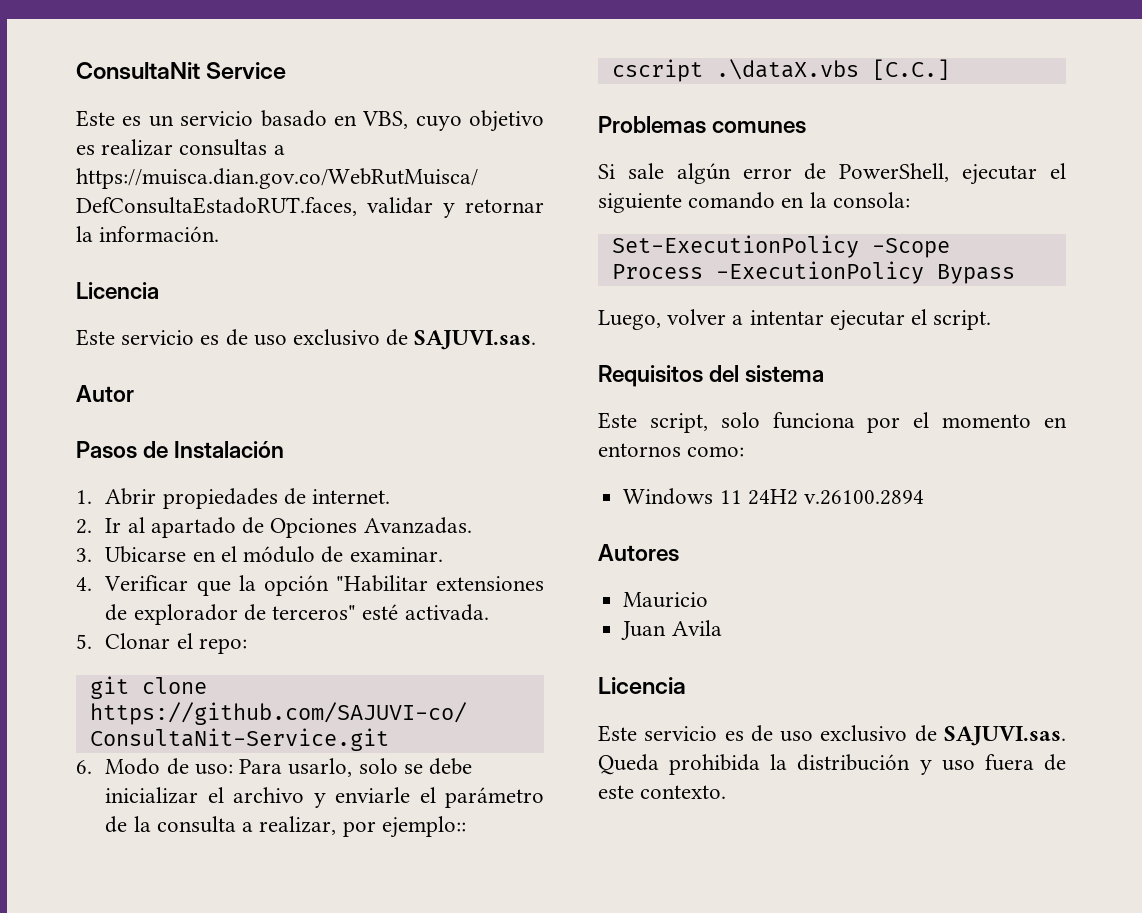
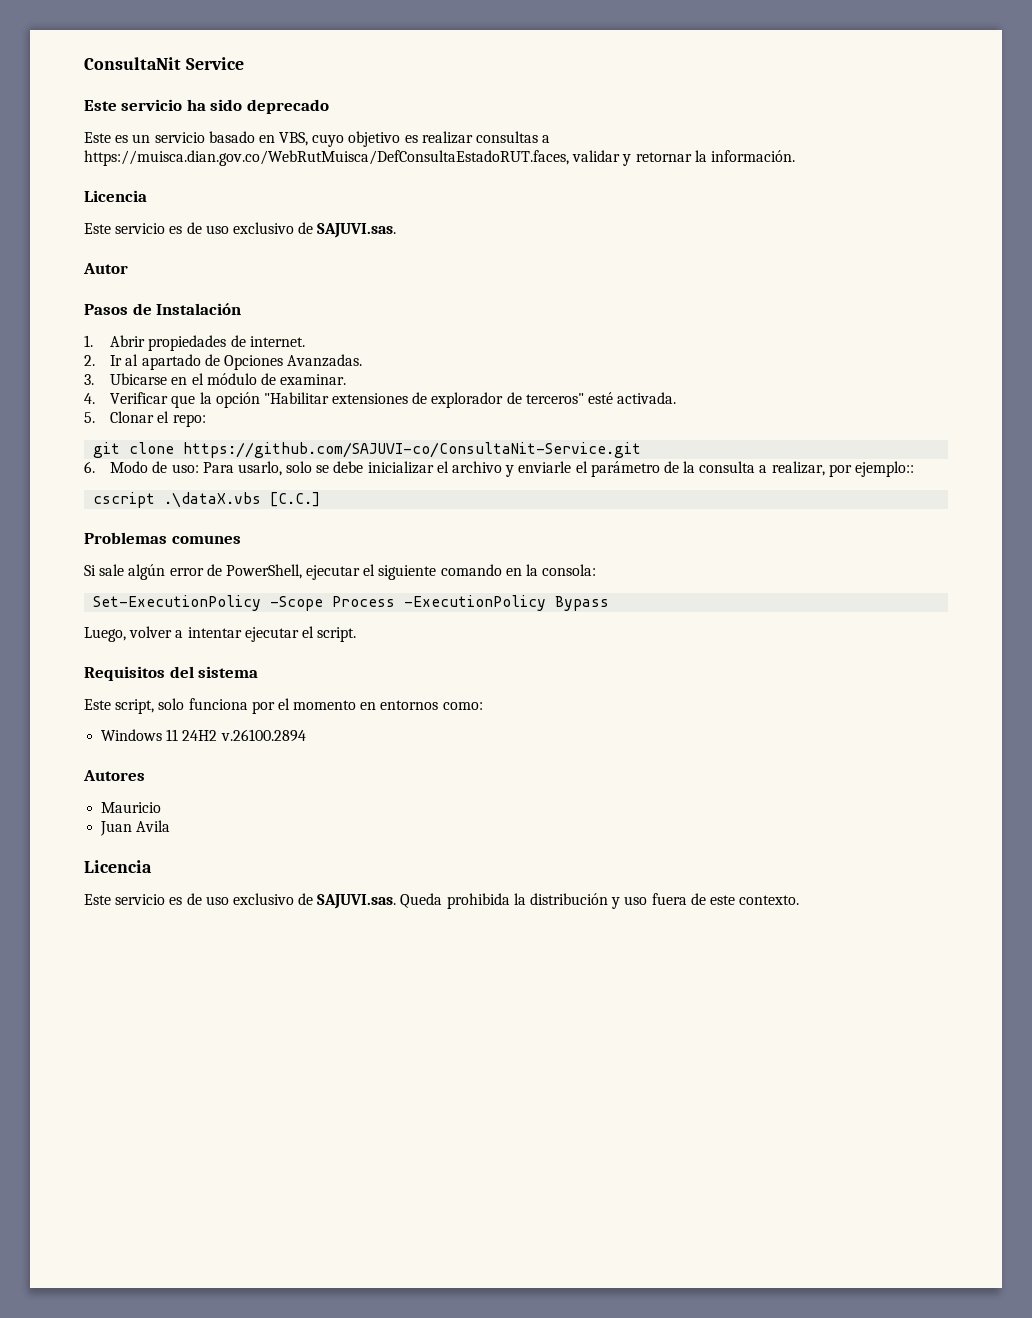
+ Este servicio ha sido deprecado

